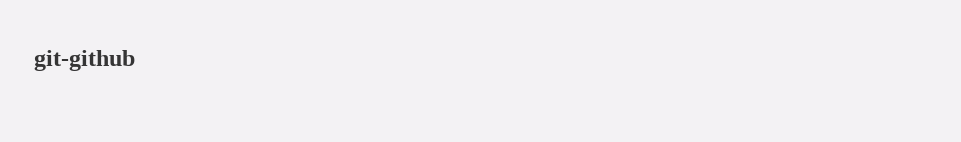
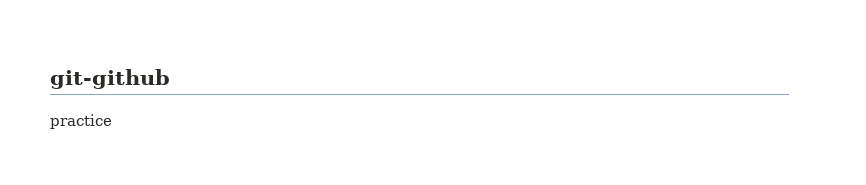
+ practice

